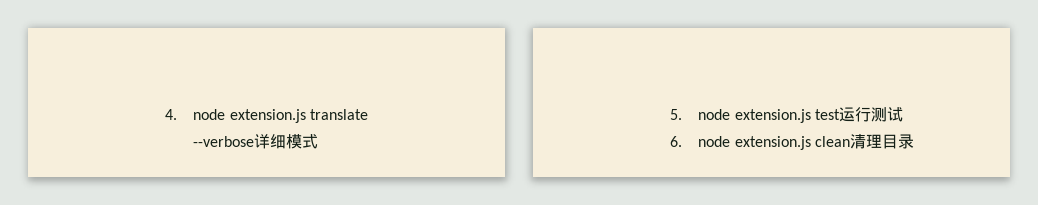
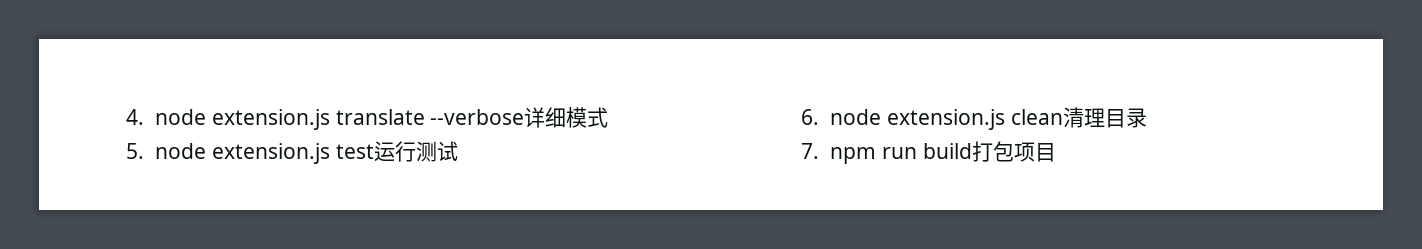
+ 7. npm run build打包项目

